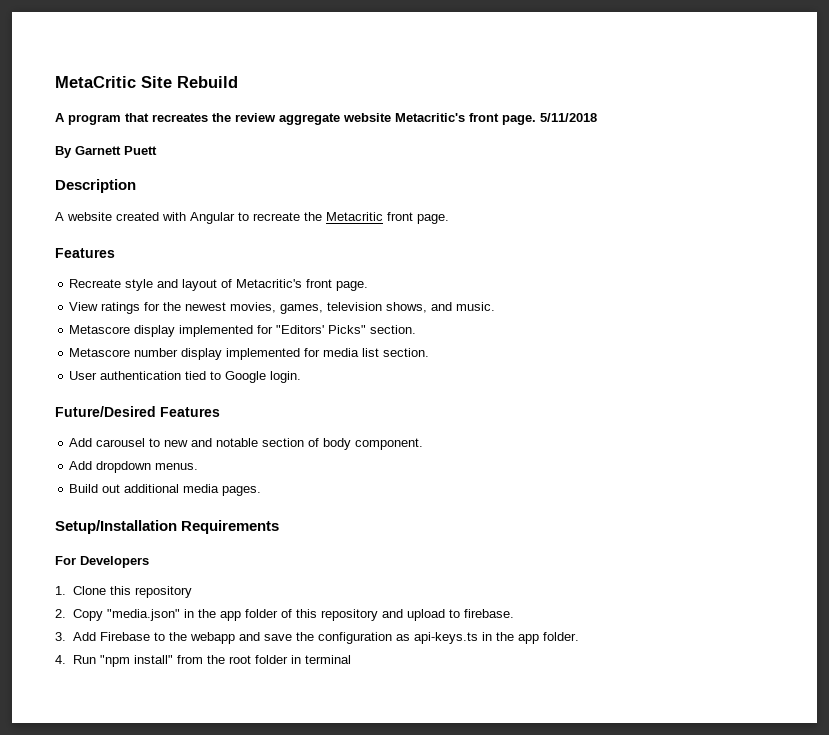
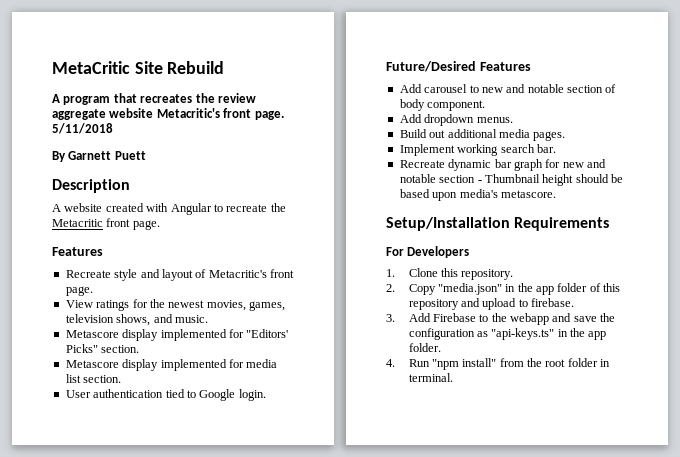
- Metascore number display implemented for media list section.
+ Metascore display implemented for media list section.
+ Implement working search bar.
+ Recreate dynamic bar graph for new and notable section - Thumbnail height should be based upon media's metascore.
- 1. Clone this repository
+ 1. Clone this repository.
- 3. Add Firebase to the webapp and save the configuration as api-keys.ts in the app folder.
+ 3. Add Firebase to the webapp and save the configuration as "api-keys.ts" in the app folder.
- 4. Run "npm install" from the root folder in terminal
+ 4. Run "npm install" from the root folder in terminal.

